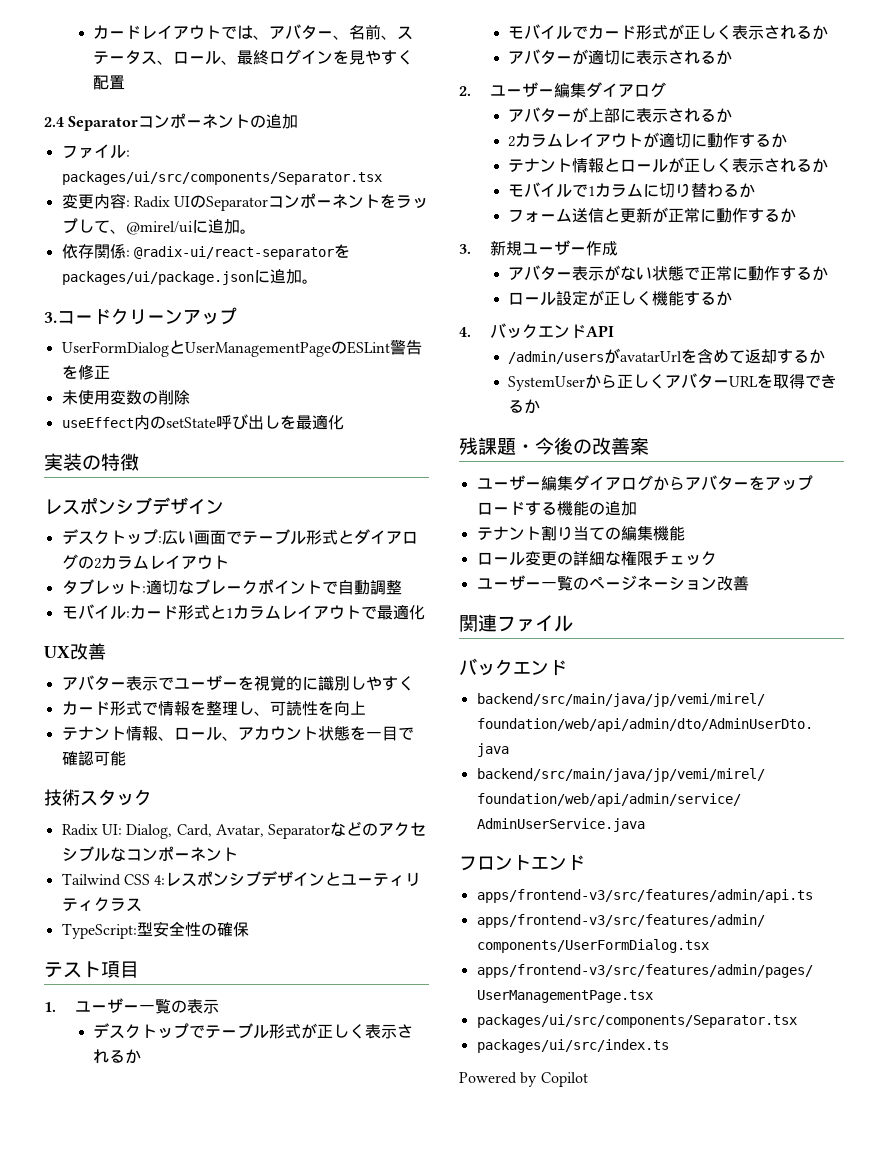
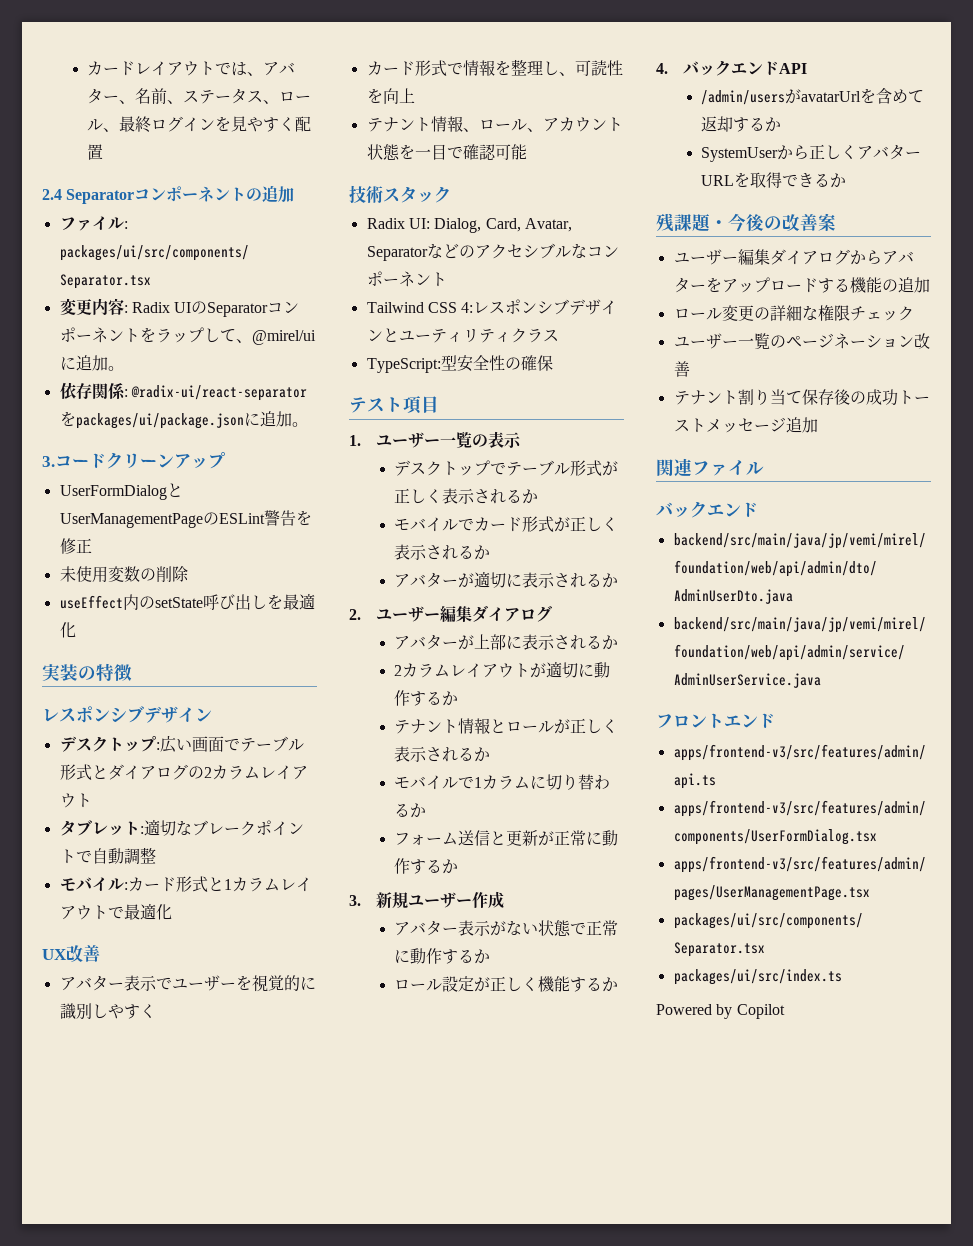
- テナント割り当ての編集機能
+ テナント割り当て保存後の成功トーストメッセージ追加

